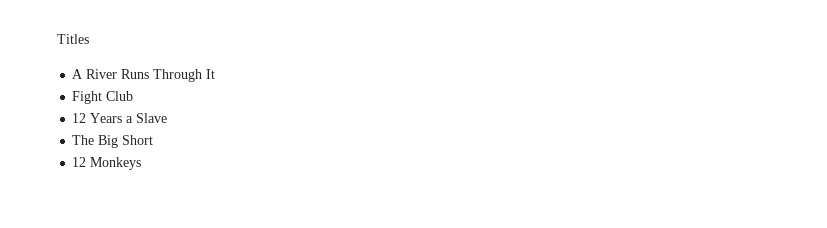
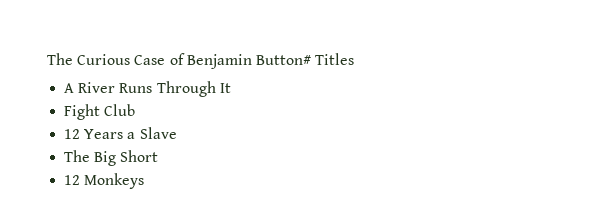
- Titles
+ The Curious Case of Benjamin Button# Titles

